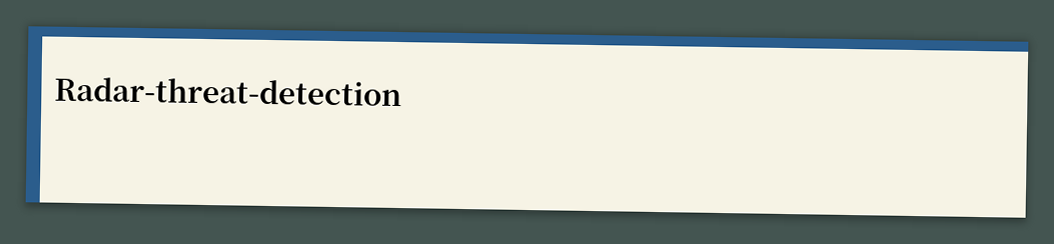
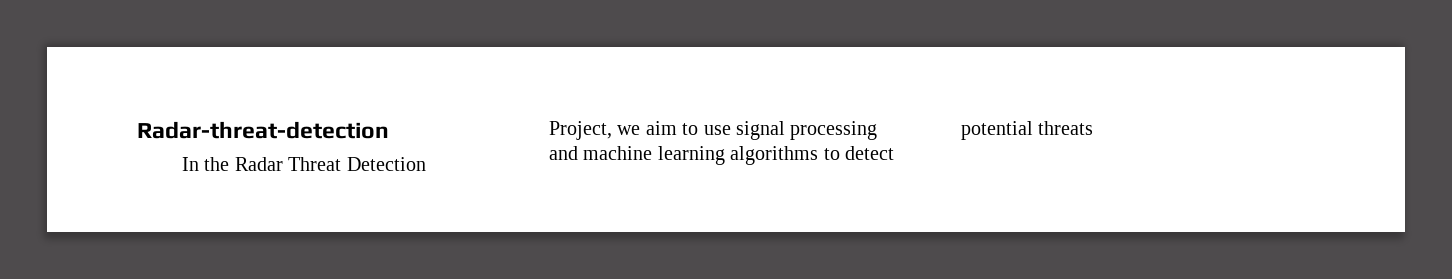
+ In the Radar Threat Detection Project, we aim to use signal processing and machine learning algorithms to detect potential threats

